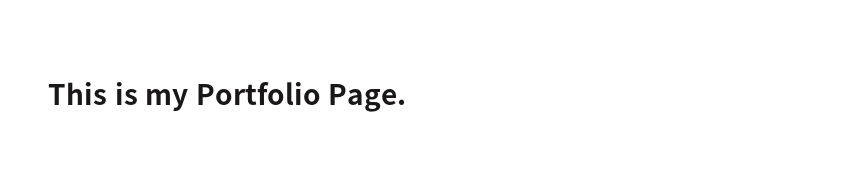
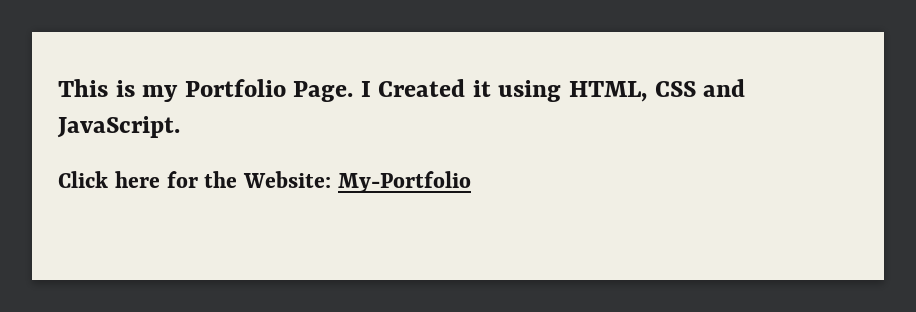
+ I Created it using HTML, CSS and JavaScript.
+ Click here for the Website: My-Portfolio

